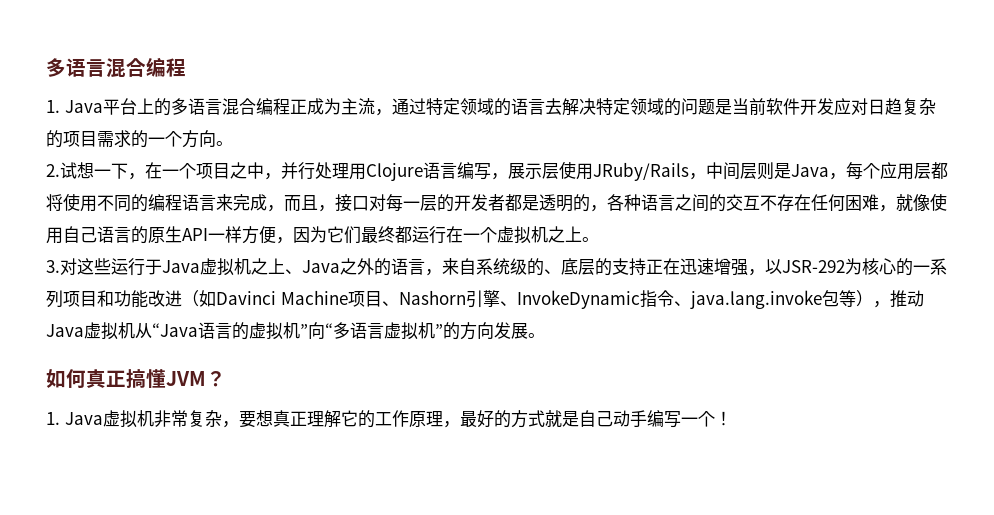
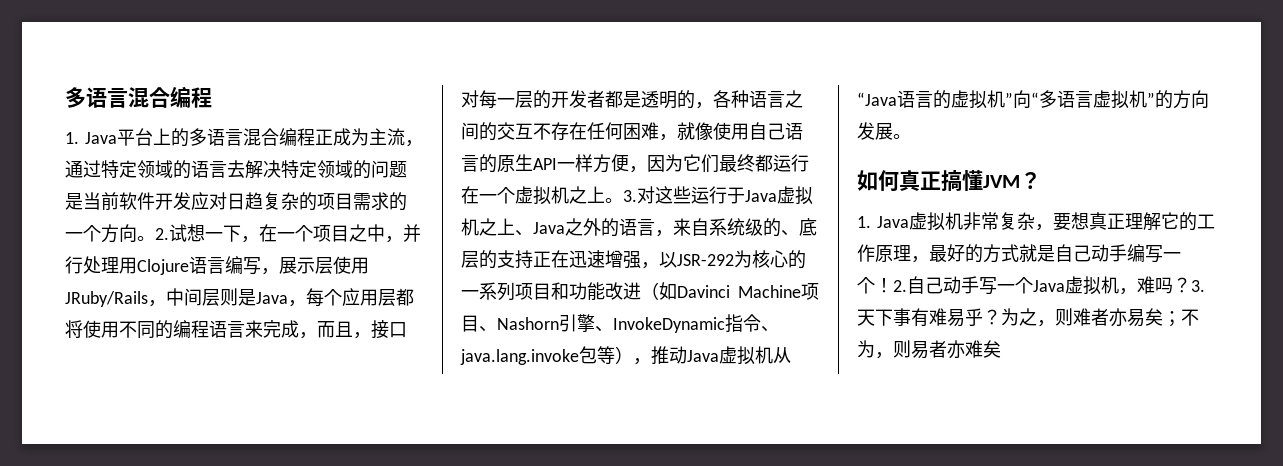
- 1. Java平台上的多语言混合编程正成为主流，通过特定领域的语言去解决特定领域的问题是当前软件开发应对日趋复杂的项目需求的一个方向。
- 2.试想一下，在一个项目之中，并行处理用Clojure语言编写，展示层使用JRuby/Rails，中间层则是Java，每个应用层都将使用不同的编程语言来完成，而且，接口对每一层的开发者都是透明的，各种语言之间的交互不存在任何困难，就像使用自己语言的原生API一样方便，因为它们最终都运行在一个虚拟机之上。
- 3.对这些运行于Java虚拟机之上、Java之外的语言，来自系统级的、底层的支持正在迅速增强，以JSR-292为核心的一系列项目和功能改进（如Davinci Machine项目、Nashorn引擎、InvokeDynamic指令、java.lang.invoke包等），推动Java虚拟机从“Java语言的虚拟机”向“多语言虚拟机”的方向发展。
+ 1. Java平台上的多语言混合编程正成为主流，通过特定领域的语言去解决特定领域的问题是当前软件开发应对日趋复杂的项目需求的一个方向。2.试想一下，在一个项目之中，并行处理用Clojure语言编写，展示层使用JRuby/Rails，中间层则是Java，每个应用层都将使用不同的编程语言来完成，而且，接口对每一层的开发者都是透明的，各种语言之间的交互不存在任何困难，就像使用自己语言的原生API一样方便，因为它们最终都运行在一个虚拟机之上。3.对这些运行于Java虚拟机之上、Java之外的语言，来自系统级的、底层的支持正在迅速增强，以JSR-292为核心的一系列项目和功能改进（如Davinci Machine项目、Nashorn引擎、InvokeDynamic指令、java.lang.invoke包等），推动Java虚拟机从“Java语言的虚拟机”向“多语言虚拟机”的方向发展。
+ 2.自己动手写一个Java虚拟机，难吗？3.天下事有难易乎？为之，则难者亦易矣；不为，则易者亦难矣

